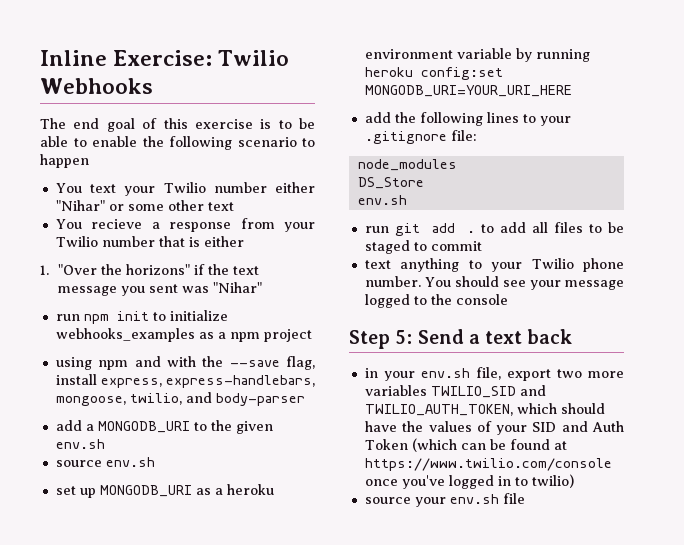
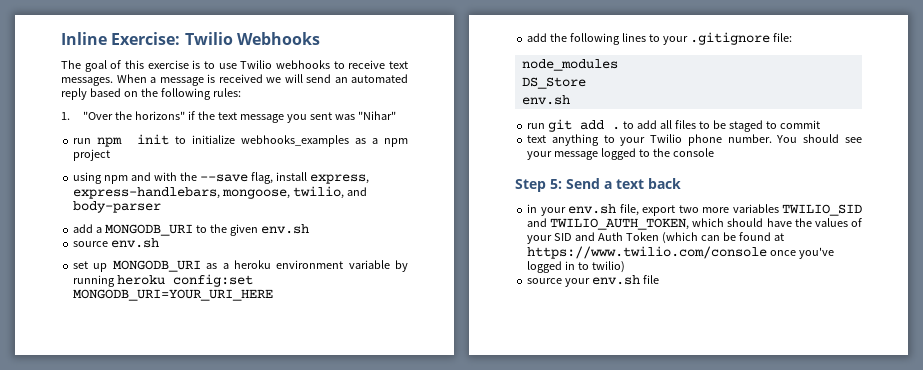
- The end goal of this exercise is to be able to enable the following scenario to happen
- You text your Twilio number either "Nihar" or some other text
- You recieve a response from your Twilio number that is either
+ The goal of this exercise is to use Twilio webhooks to receive text messages. When a message is received we will send an automated reply based on the following rules:

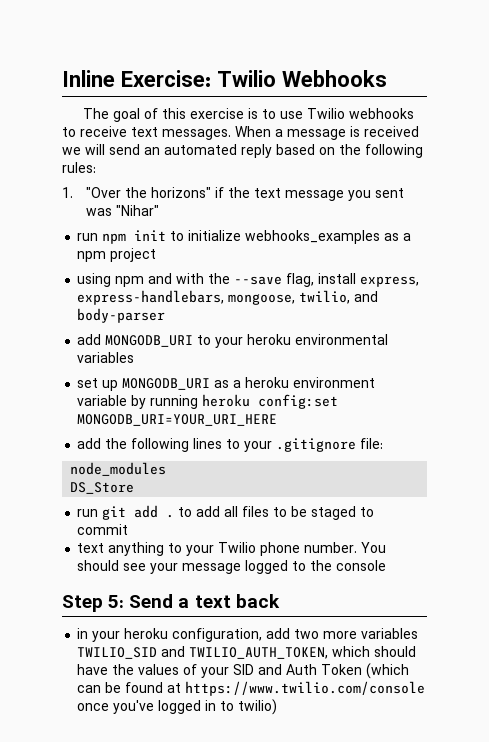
- add a MONGODB_URI to the given env.sh
- source env.sh
+ add MONGODB_URI to your heroku environmental variables
  DS_Store
- env.sh
- in your env.sh file, export two more variables TWILIO_SID and TWILIO_AUTH_TOKEN, which should have the values of your SID and Auth Token (which can be found at https://www.twilio.com/console once you've logged in to twilio)
+ in your heroku configuration, add two more variables TWILIO_SID and TWILIO_AUTH_TOKEN, which should have the values of your SID and Auth Token (which can be found at https://www.twilio.com/console once you've logged in to twilio)
- source your env.sh file

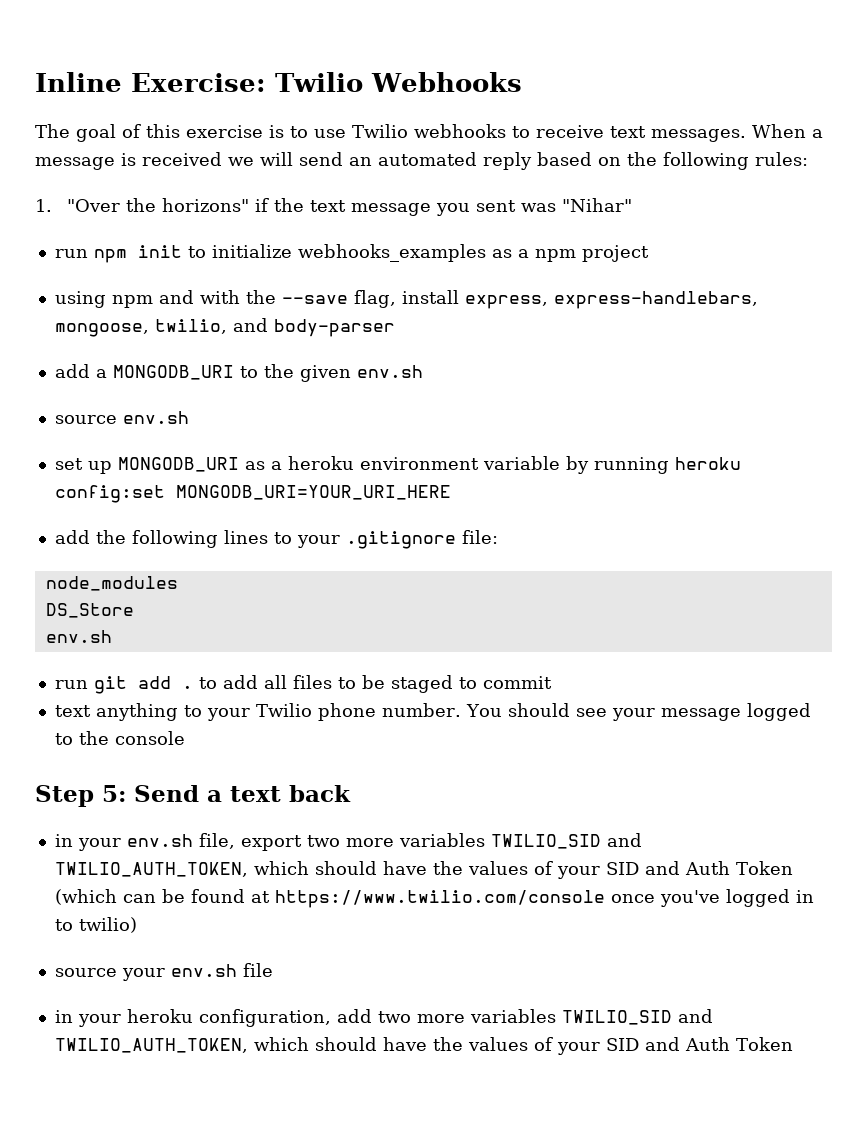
- add MONGODB_URI to your heroku environmental variables
+ add a MONGODB_URI to the given env.sh
+ source env.sh
  DS_Store
+ env.sh
- in your heroku configuration, add two more variables TWILIO_SID and TWILIO_AUTH_TOKEN, which should have the values of your SID and Auth Token (which can be found at https://www.twilio.com/console once you've logged in to twilio)
+ in your env.sh file, export two more variables TWILIO_SID and TWILIO_AUTH_TOKEN, which should have the values of your SID and Auth Token (which can be found at https://www.twilio.com/console once you've logged in to twilio)
+ source your env.sh file
+ in your heroku configuration, add two more variables TWILIO_SID and TWILIO_AUTH_TOKEN, which should have the values of your SID and Auth Token

